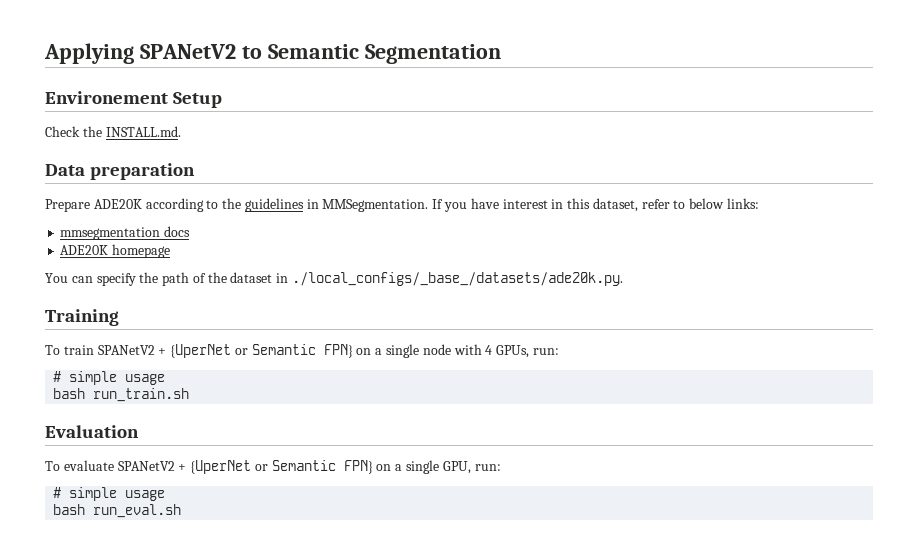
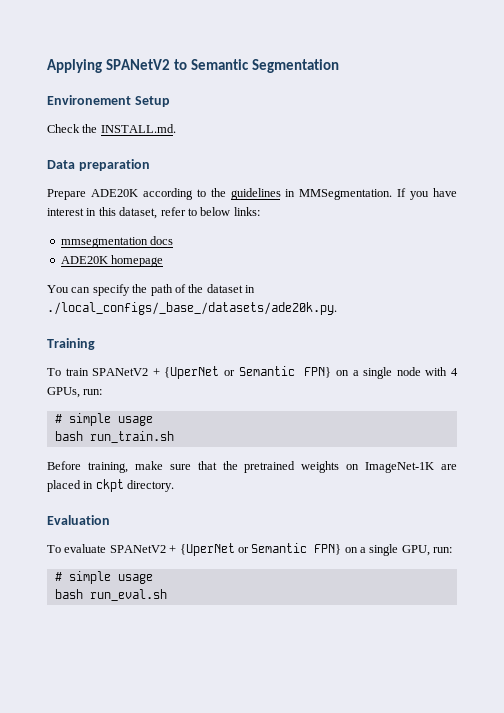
+ Before training, make sure that the pretrained weights on ImageNet-1K are placed in ckpt directory.

